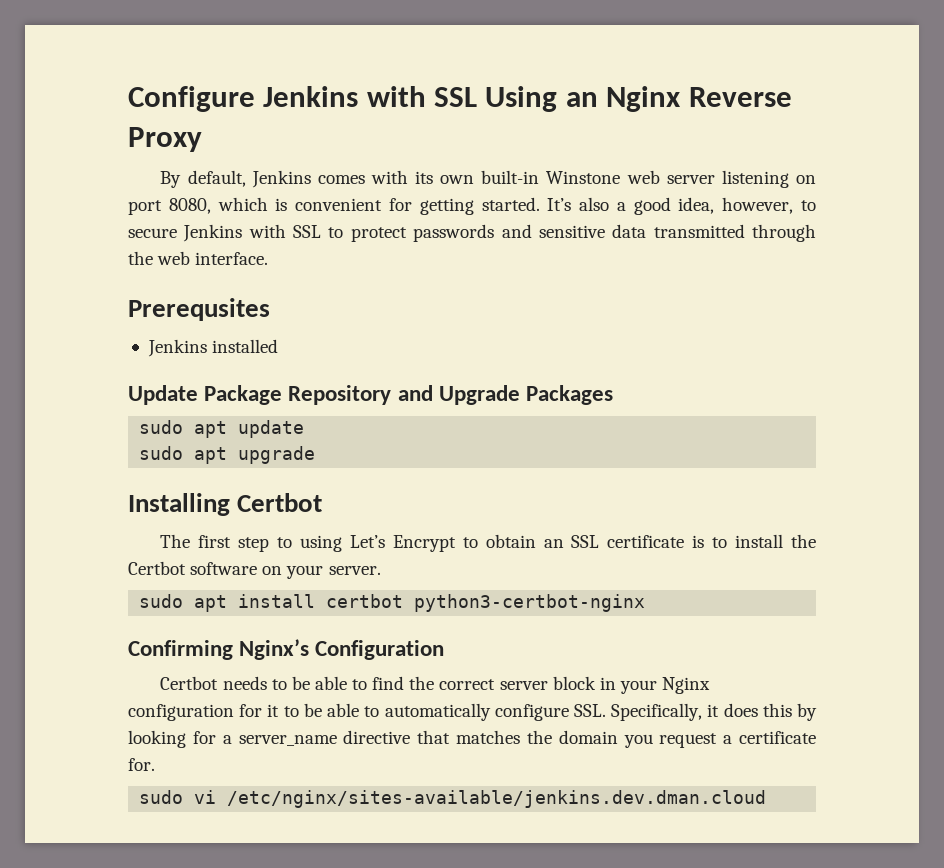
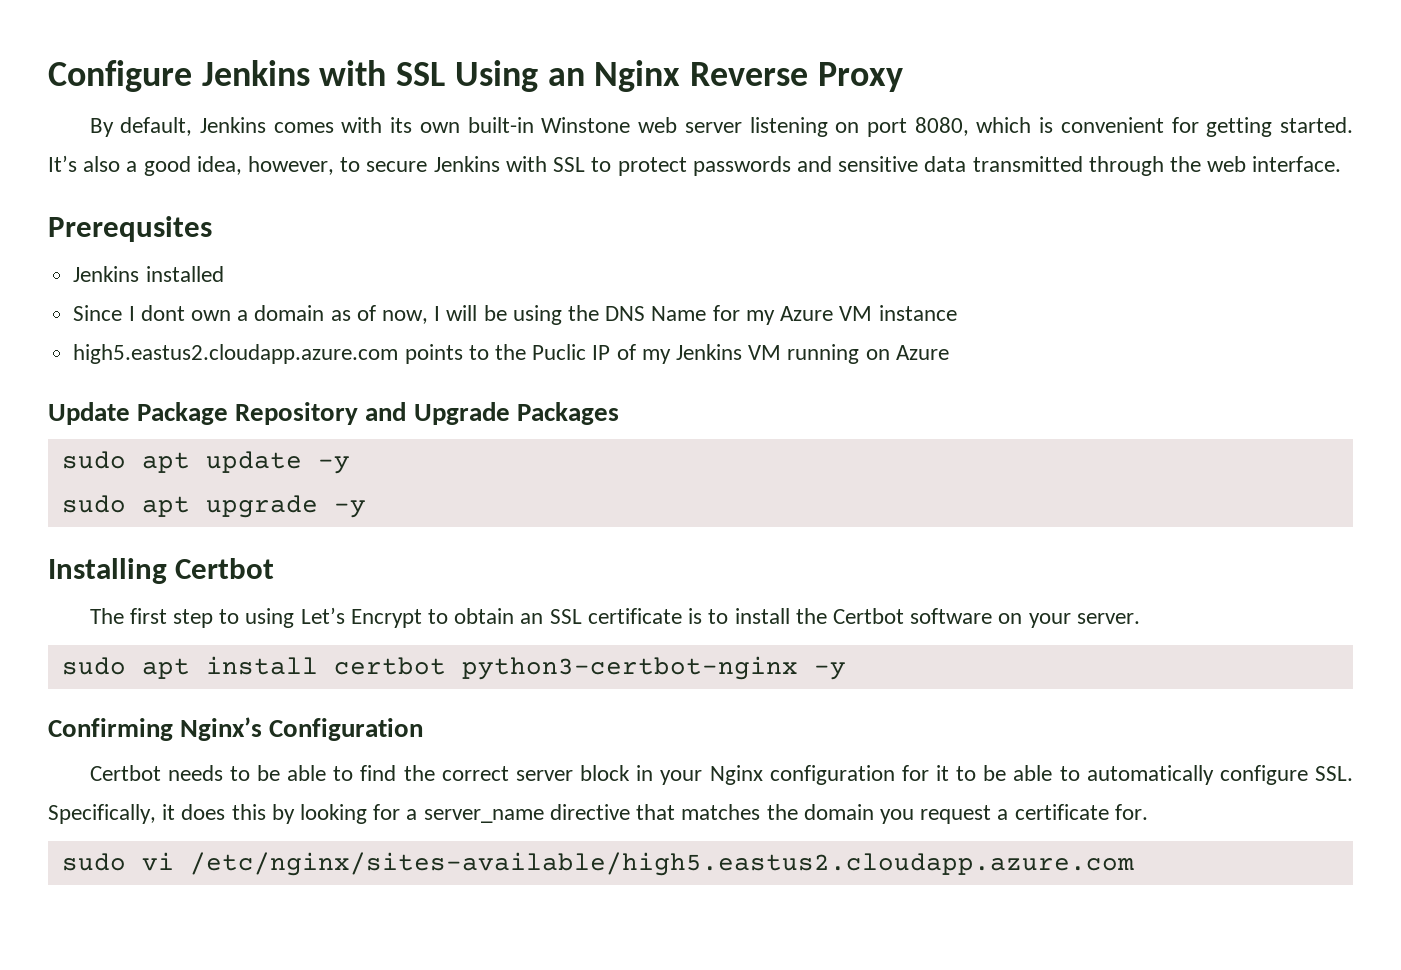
+ Since I dont own a domain as of now, I will be using the DNS Name for my Azure VM instance
+ high5.eastus2.cloudapp.azure.com points to the Puclic IP of my Jenkins VM running on Azure
- sudo apt update
+ sudo apt update -y
- sudo apt upgrade
+ sudo apt upgrade -y
- sudo apt install certbot python3-certbot-nginx
+ sudo apt install certbot python3-certbot-nginx -y
- sudo vi /etc/nginx/sites-available/jenkins.dev.dman.cloud
+ sudo vi /etc/nginx/sites-available/high5.eastus2.cloudapp.azure.com

